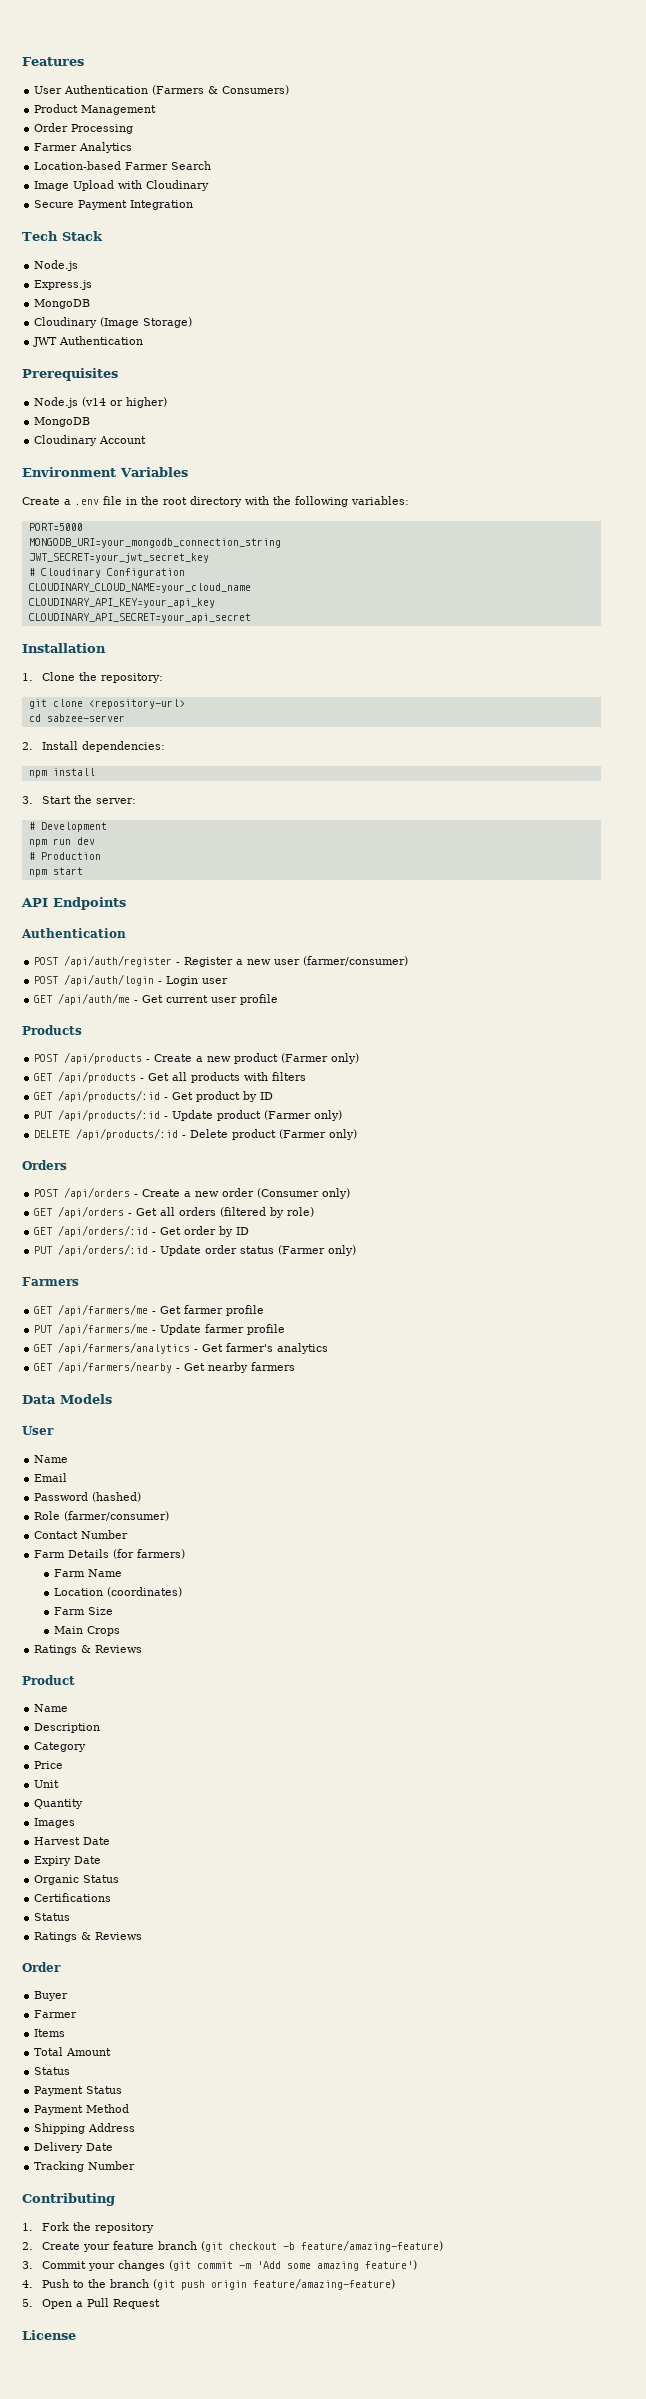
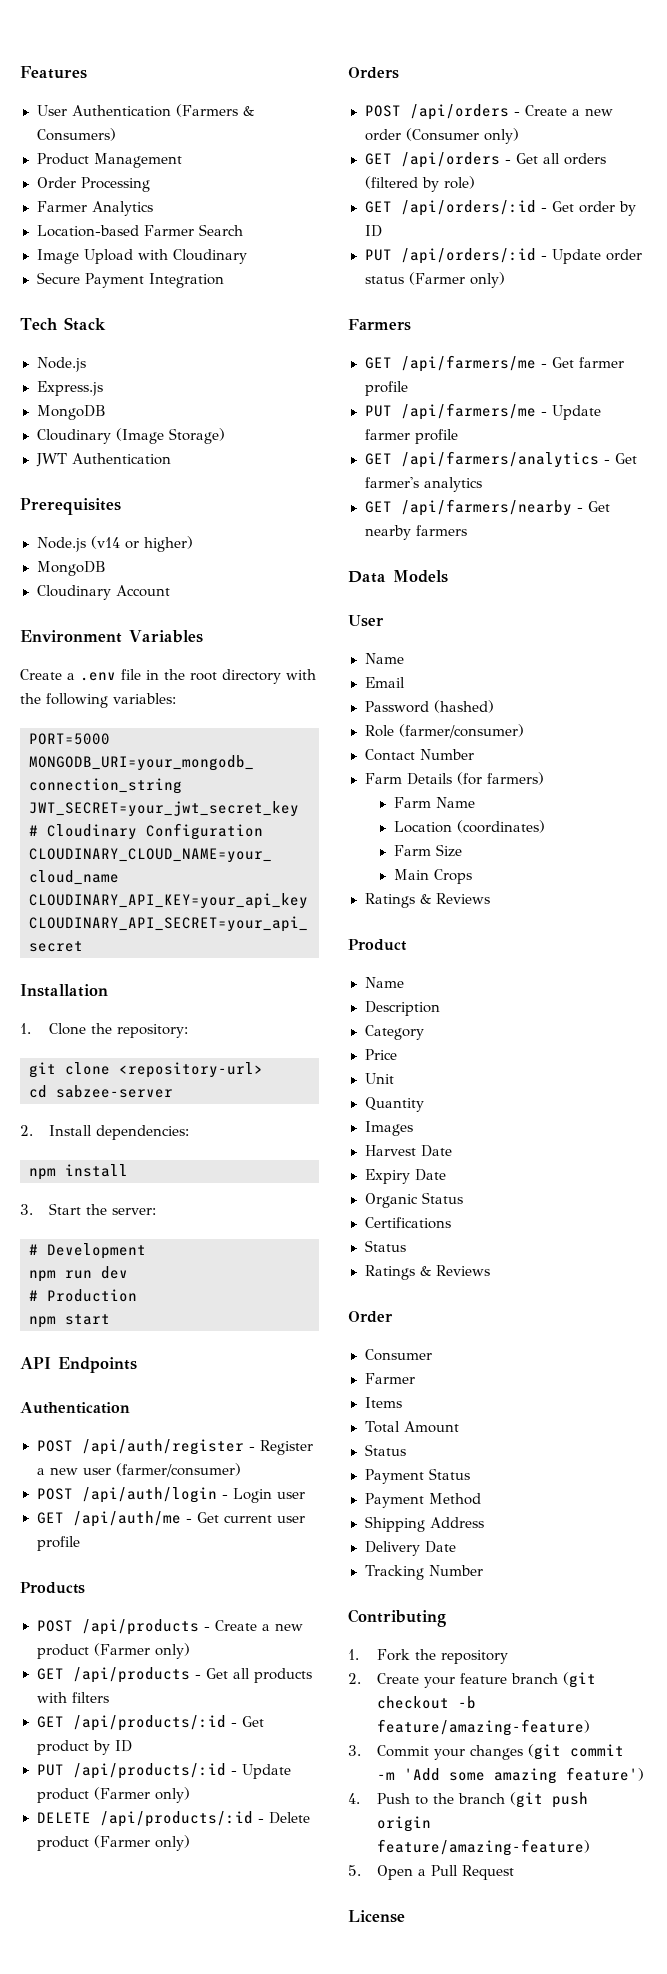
- Buyer
+ Consumer

